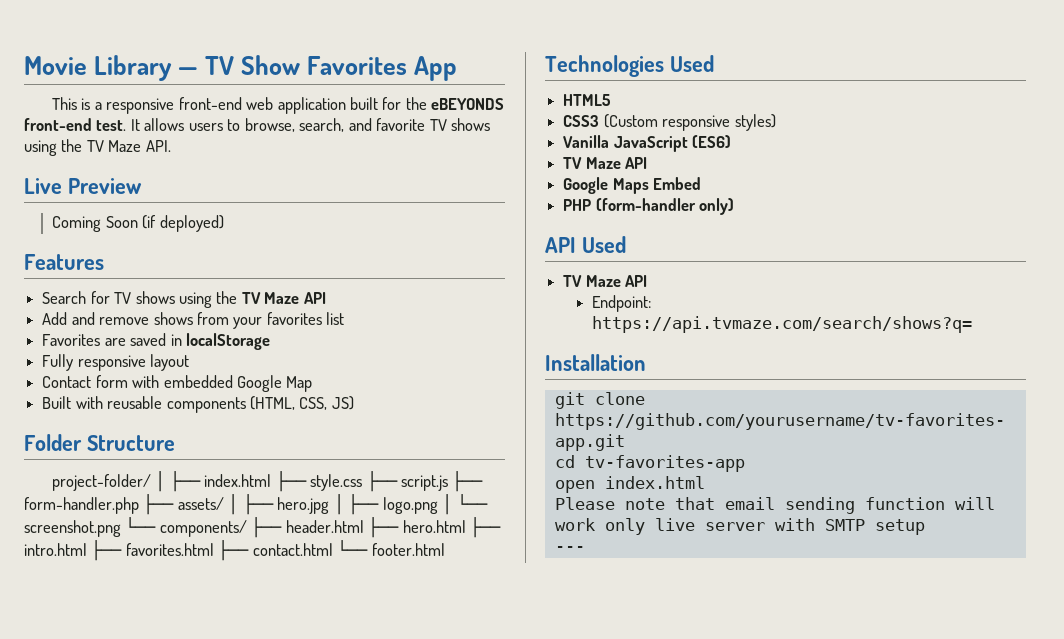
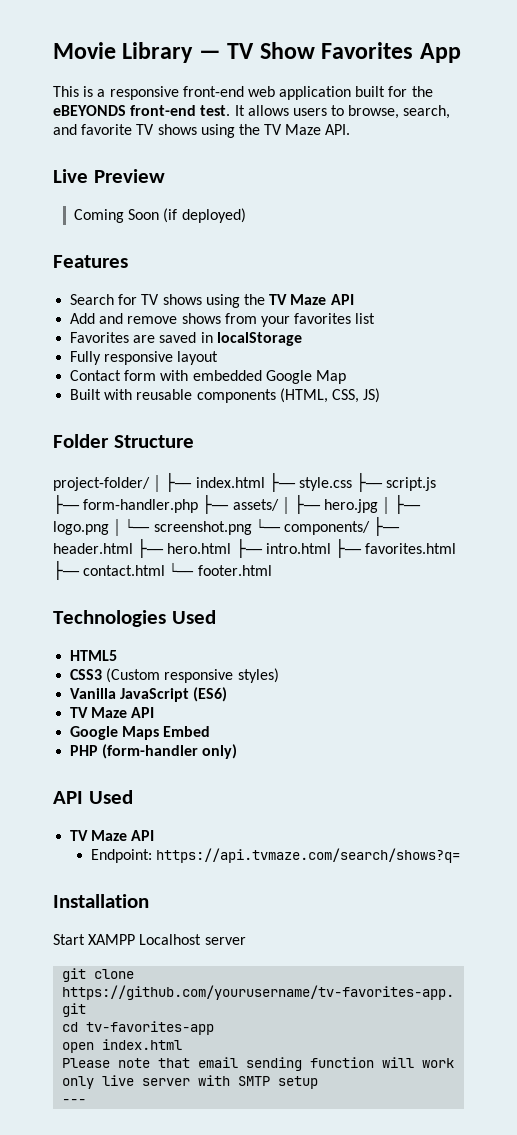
+ Start XAMPP Localhost server

